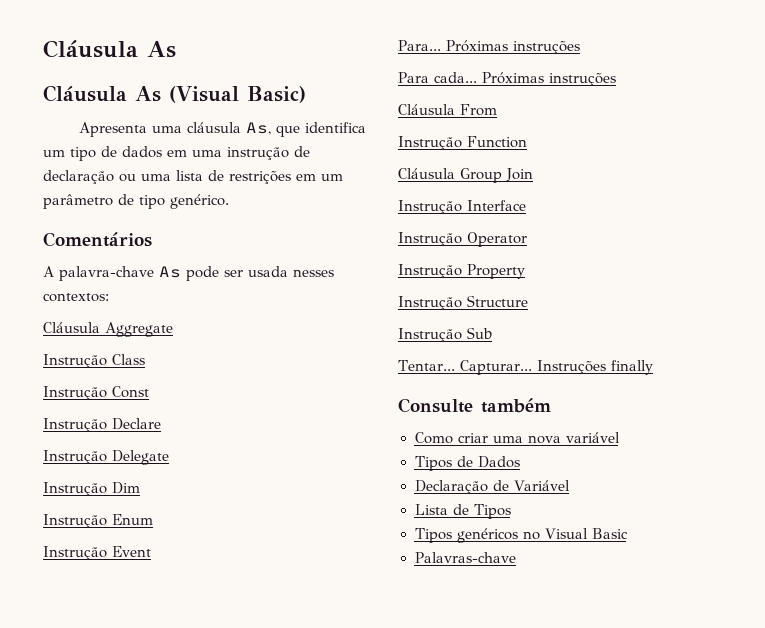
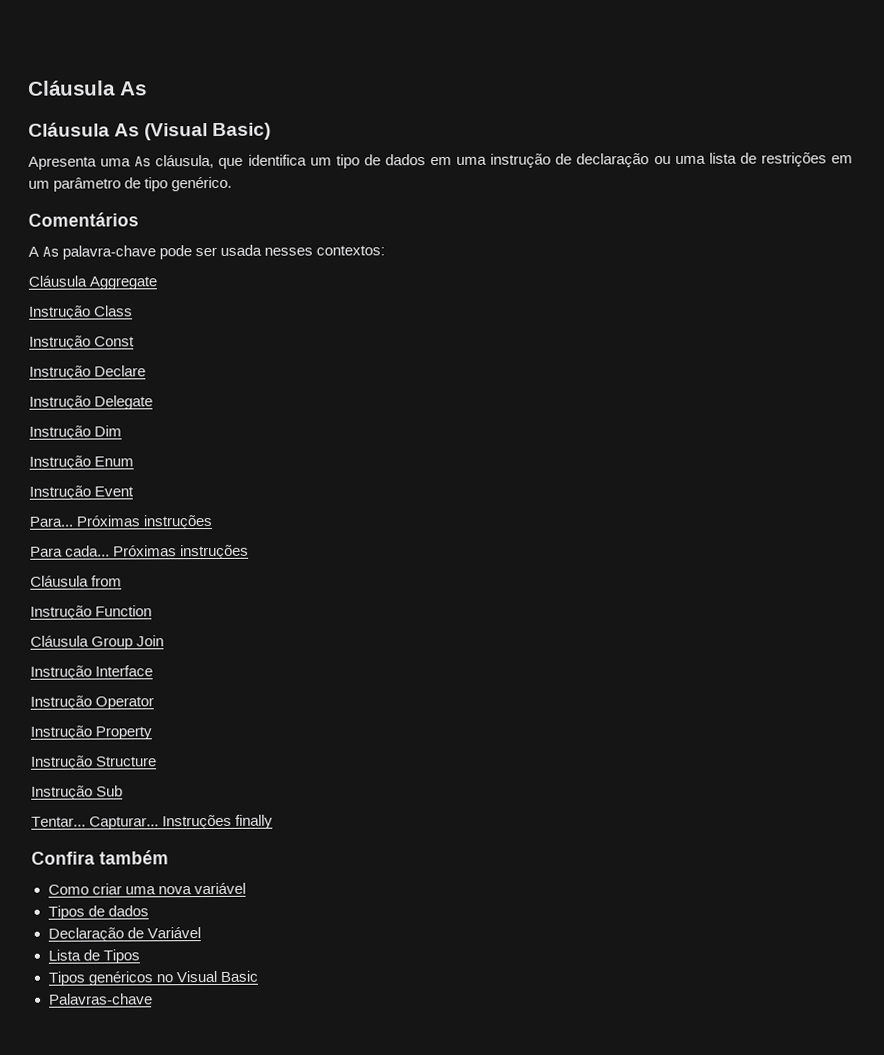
- Apresenta uma cláusula As, que identifica um tipo de dados em uma instrução de declaração ou uma lista de restrições em um parâmetro de tipo genérico.
+ Apresenta uma As cláusula, que identifica um tipo de dados em uma instrução de declaração ou uma lista de restrições em um parâmetro de tipo genérico.
- A palavra-chave As pode ser usada nesses contextos:
+ A As palavra-chave pode ser usada nesses contextos:
- Cláusula From
+ Cláusula from
- Consulte também
+ Confira também
- Tipos de Dados
+ Tipos de dados

